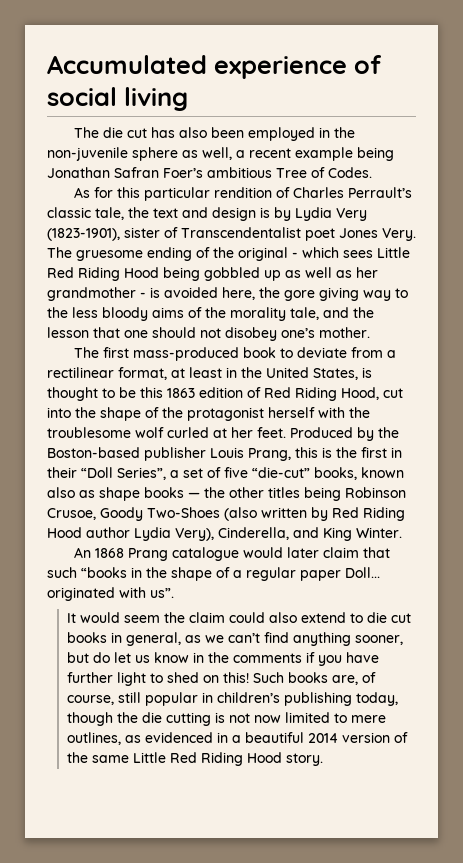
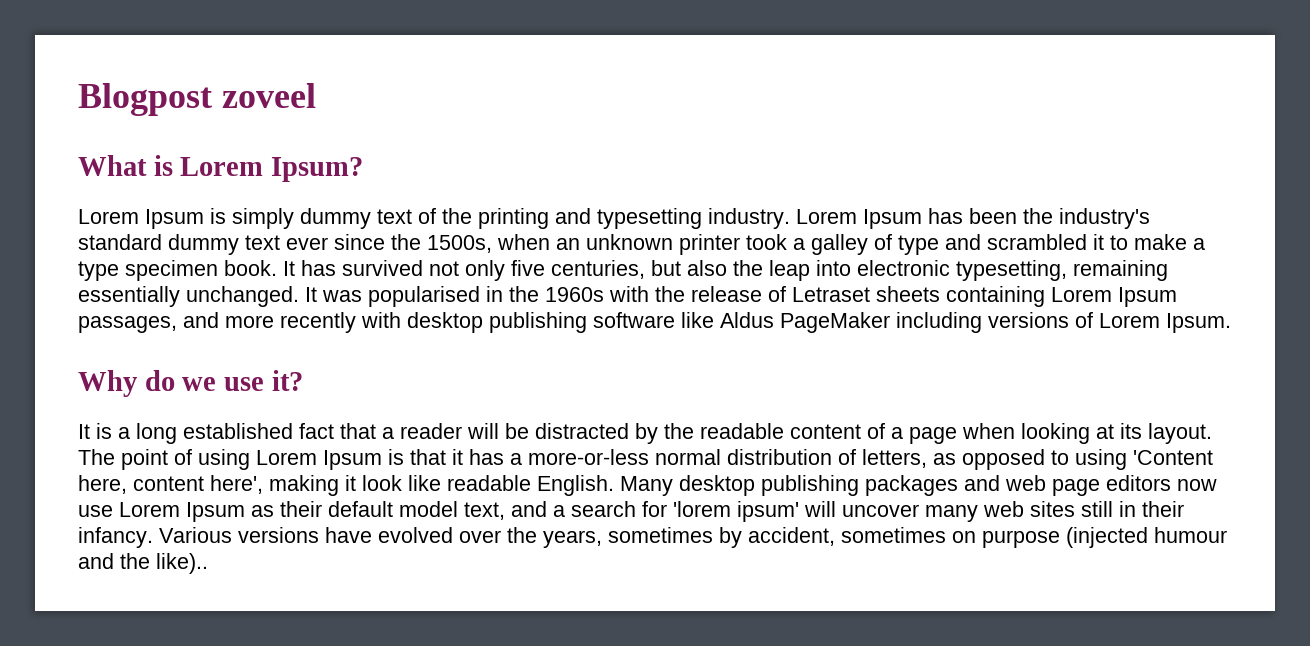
- Accumulated experience of social living
- The die cut has also been employed in the non-juvenile sphere as well, a recent example being Jonathan Safran Foer’s ambitious Tree of Codes.
- As for this particular rendition of Charles Perrault’s classic tale, the text and design is by Lydia Very (1823-1901), sister of Transcendentalist poet Jones Very. The gruesome ending of the original - which sees Little Red Riding Hood being gobbled up as well as her grandmother - is avoided here, the gore giving way to the less bloody aims of the morality tale, and the lesson that one should not disobey one’s mother.
- The first mass-produced book to deviate from a rectilinear format, at least in the United States, is thought to be this 1863 edition of Red Riding Hood, cut into the shape of the protagonist herself with the troublesome wolf curled at her feet. Produced by the Boston-based publisher Louis Prang, this is the first in their “Doll Series”, a set of five “die-cut” books, known also as shape books — the other titles being Robinson Crusoe, Goody Two-Shoes (also written by Red Riding Hood author Lydia Very), Cinderella, and King Winter.
- An 1868 Prang catalogue would later claim that such “books in the shape of a regular paper Doll... originated with us”.
- It would seem the claim could also extend to die cut books in general, as we can’t find anything sooner, but do let us know in the comments if you have further light to shed on this! Such books are, of course, still popular in children’s publishing today, though the die cutting is not now limited to mere outlines, as evidenced in a beautiful 2014 version of the same Little Red Riding Hood story.
+ Blogpost zoveel
+ What is Lorem Ipsum?
+ Lorem Ipsum is simply dummy text of the printing and typesetting industry. Lorem Ipsum has been the industry's standard dummy text ever since the 1500s, when an unknown printer took a galley of type and scrambled it to make a type specimen book. It has survived not only five centuries, but also the leap into electronic typesetting, remaining essentially unchanged. It was popularised in the 1960s with the release of Letraset sheets containing Lorem Ipsum passages, and more recently with desktop publishing software like Aldus PageMaker including versions of Lorem Ipsum.
+ Why do we use it?
+ It is a long established fact that a reader will be distracted by the readable content of a page when looking at its layout. The point of using Lorem Ipsum is that it has a more-or-less normal distribution of letters, as opposed to using 'Content here, content here', making it look like readable English. Many desktop publishing packages and web page editors now use Lorem Ipsum as their default model text, and a search for 'lorem ipsum' will uncover many web sites still in their infancy. Various versions have evolved over the years, sometimes by accident, sometimes on purpose (injected humour and the like)..

